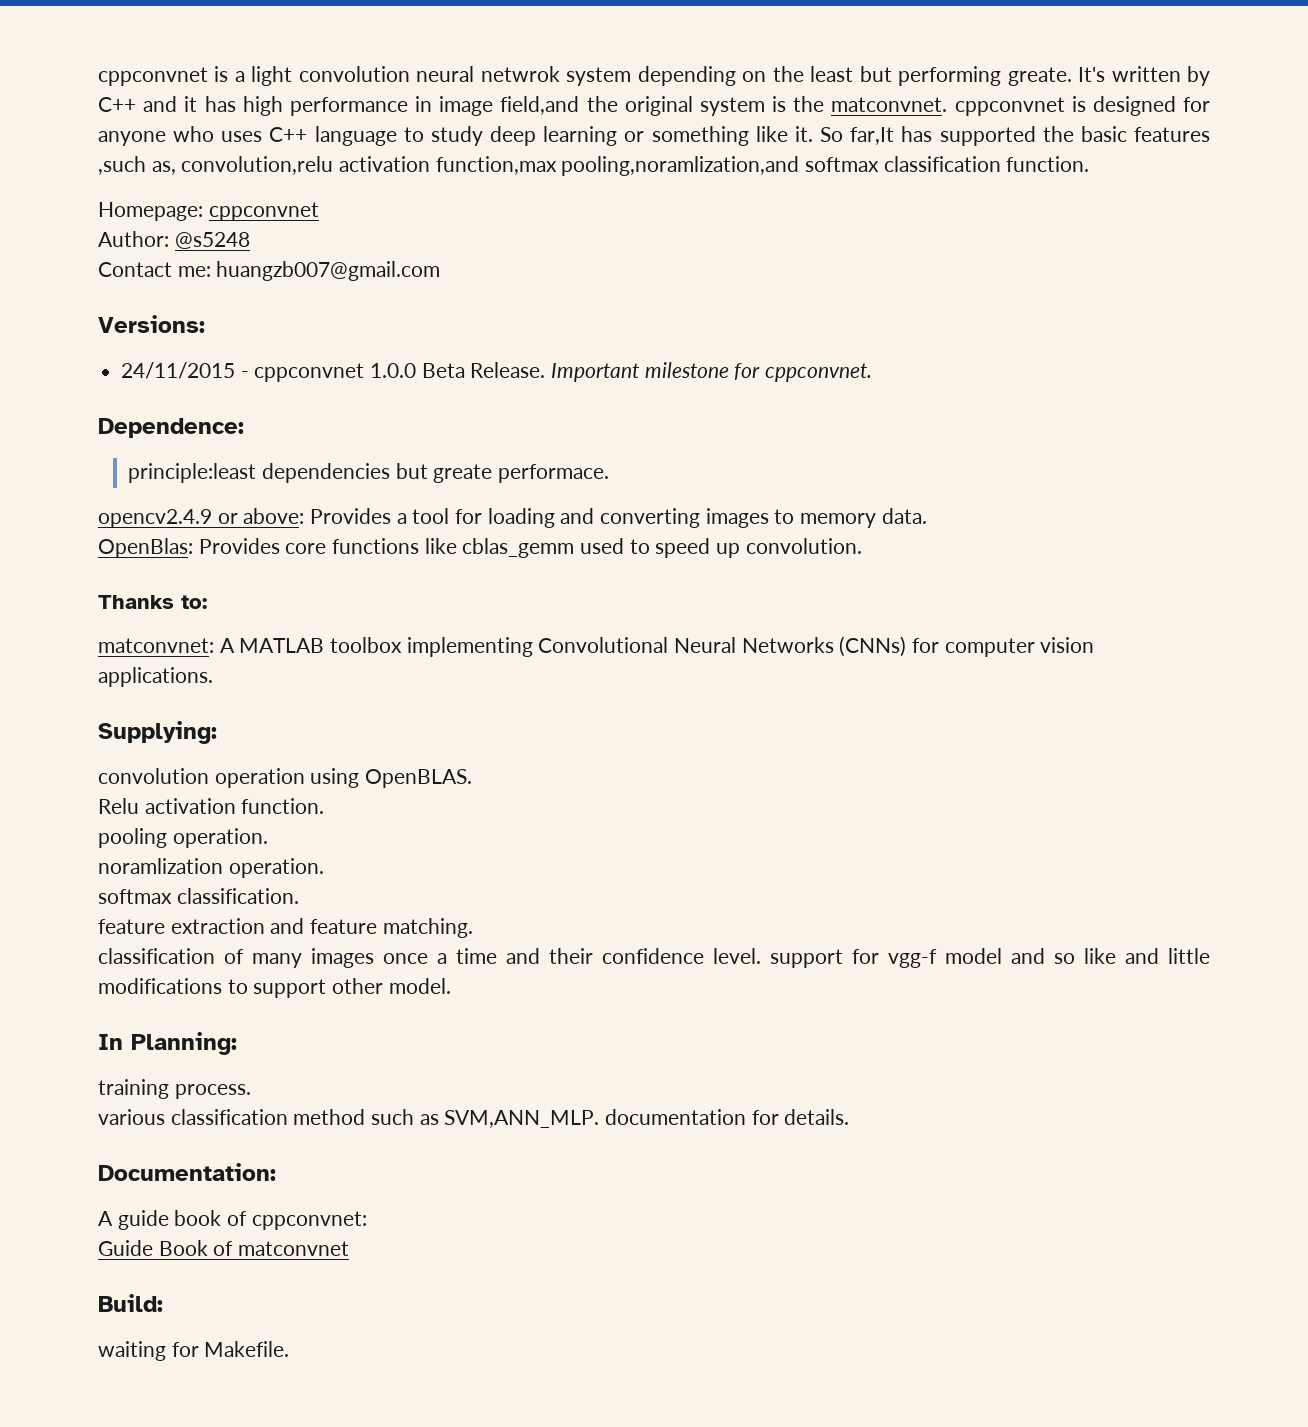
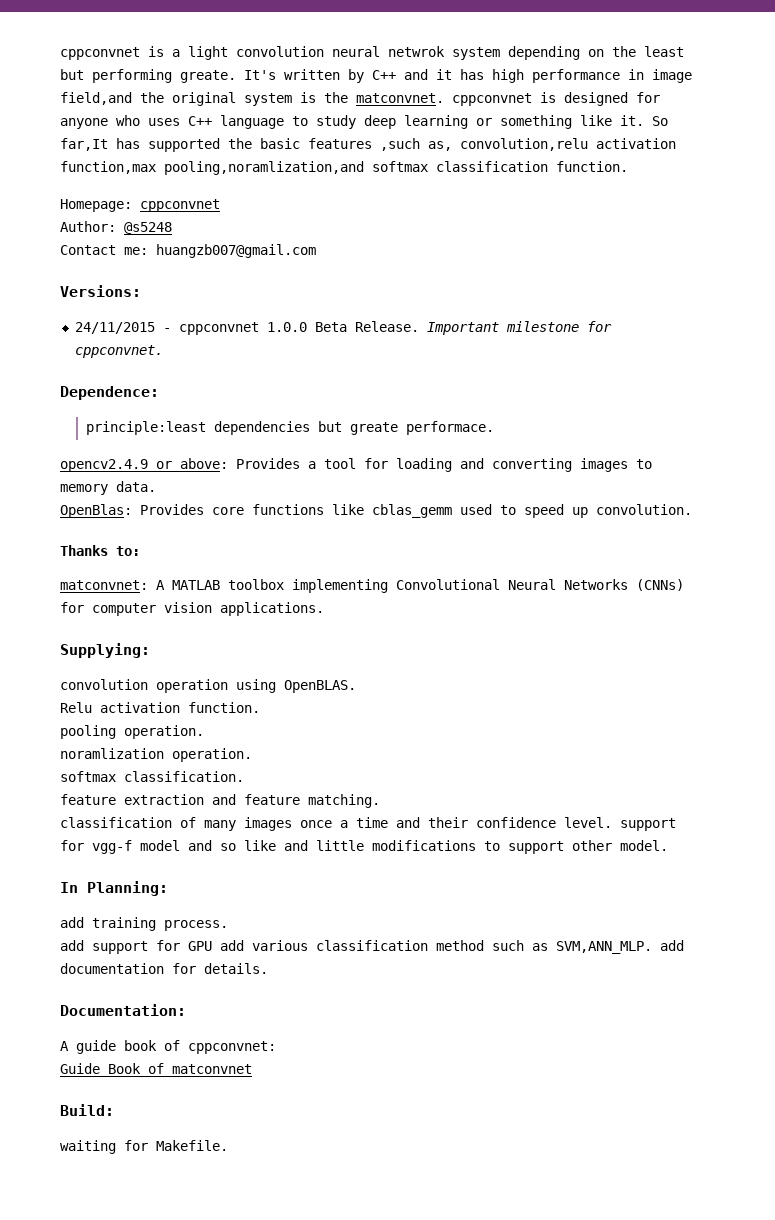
- training process.
+ add training process.
- various classification method such as SVM,ANN_MLP. documentation for details.
+ add support for GPU add various classification method such as SVM,ANN_MLP. add documentation for details.

